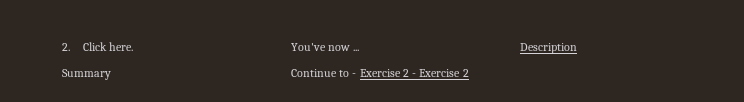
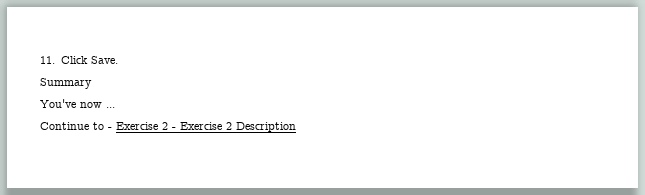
- 2. Click here.
+ 11. Click Save.

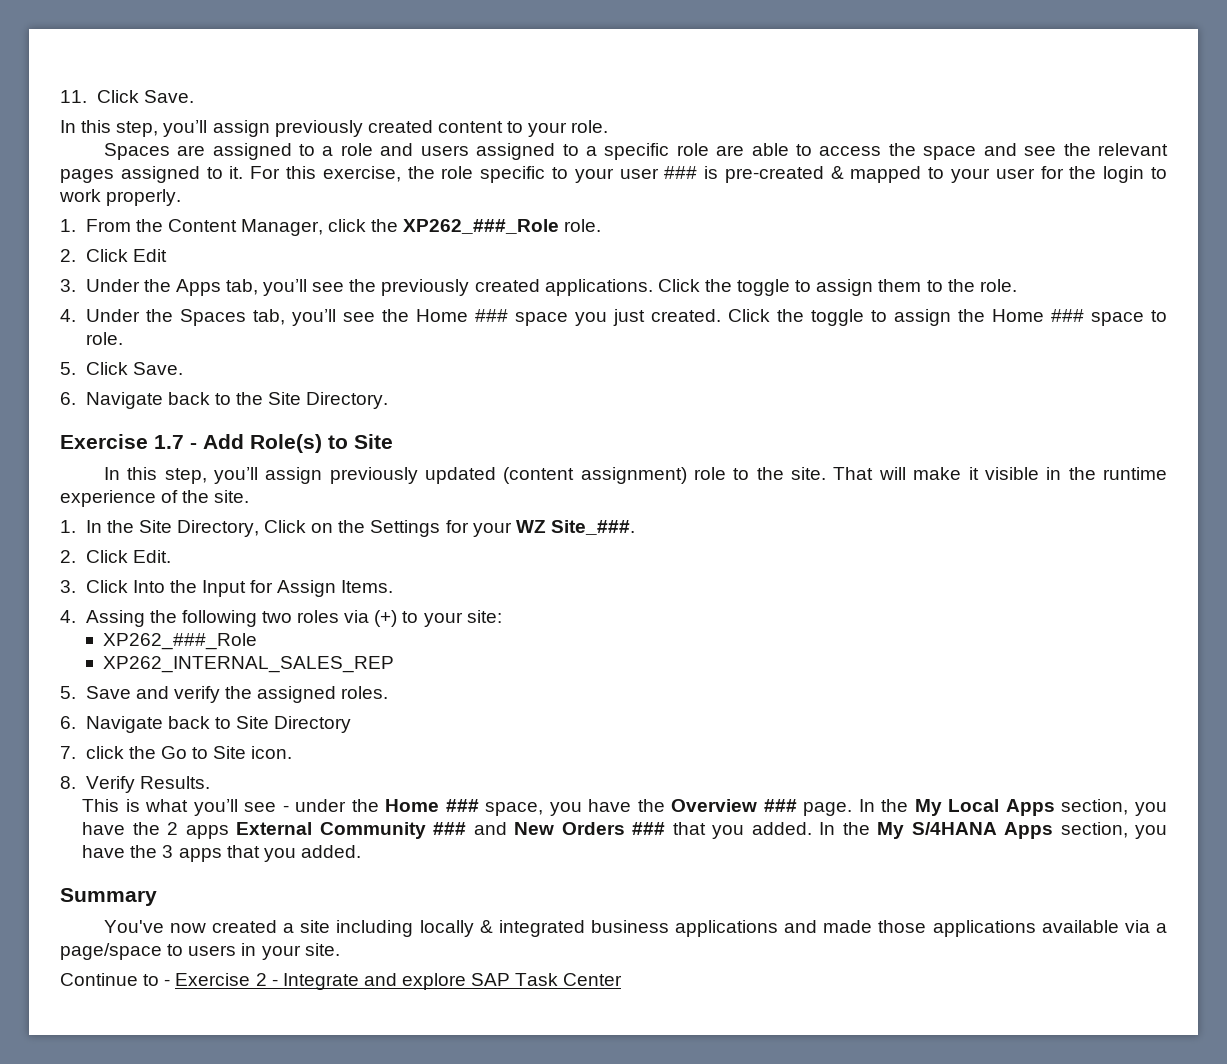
+ In this step, you’ll assign previously created content to your role.
+ Spaces are assigned to a role and users assigned to a specific role are able to access the space and see the relevant pages assigned to it. For this exercise, the role specific to your user ### is pre-created & mapped to your user for the login to work properly.
+ 1. From the Content Manager, click the XP262_###_Role role.
+ 2. Click Edit
+ 3. Under the Apps tab, you’ll see the previously created applications. Click the toggle to assign them to the role.
+ 4. Under the Spaces tab, you’ll see the Home ### space you just created. Click the toggle to assign the Home ### space to role.
+ 5. Click Save.
+ 6. Navigate back to the Site Directory.
+ Exercise 1.7 - Add Role(s) to Site
+ In this step, you’ll assign previously updated (content assignment) role to the site. That will make it visible in the runtime experience of the site.
+ 1. In the Site Directory, Click on the Settings for your WZ Site_###.
+ 2. Click Edit.
+ 3. Click Into the Input for Assign Items.
+ 4. Assing the following two roles via (+) to your site:
+ XP262_###_Role
+ XP262_INTERNAL_SALES_REP
+ 5. Save and verify the assigned roles.
+ 6. Navigate back to Site Directory
+ 7. click the Go to Site icon.
+ 8. Verify Results.
+ This is what you’ll see - under the Home ### space, you have the Overview ### page. In the My Local Apps section, you have the 2 apps External Community ### and New Orders ### that you added. In the My S/4HANA Apps section, you have the 3 apps that you added.
  Summary
- You've now ...
+ You've now created a site including locally & integrated business applications and made those applications available via a page/space to users in your site.
- Continue to - Exercise 2 - Exercise 2 Description
+ Continue to - Exercise 2 - Integrate and explore SAP Task Center

